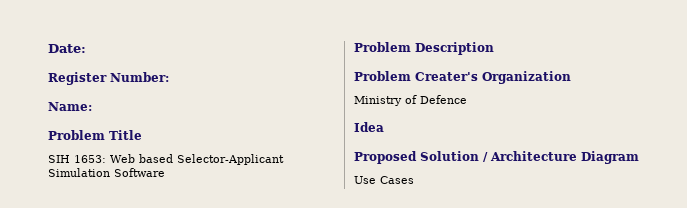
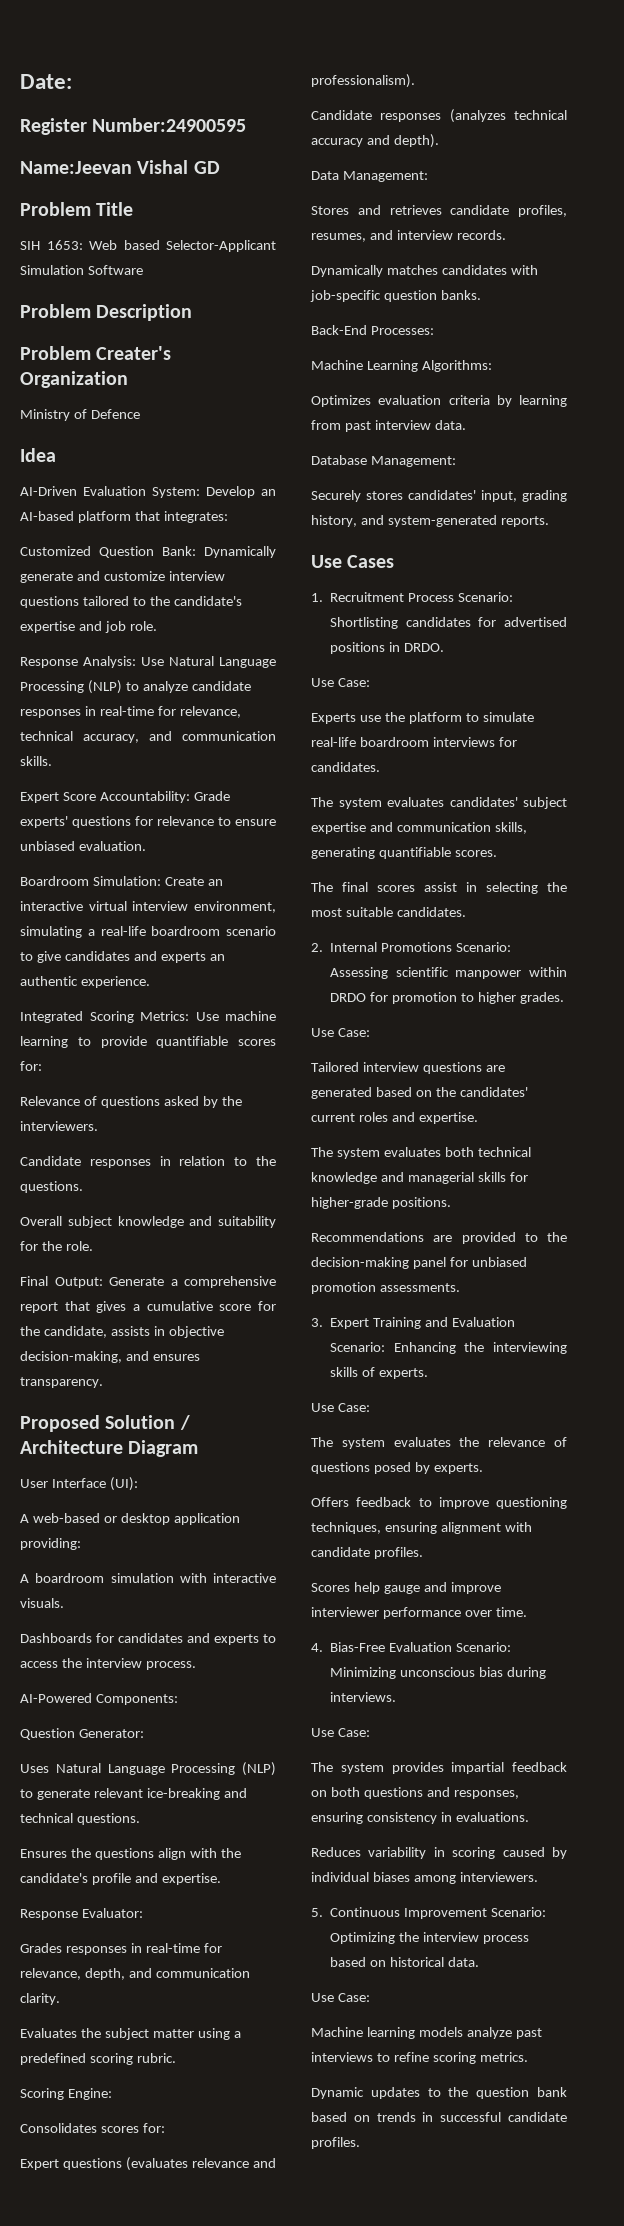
- Register Number:
- Name:
+ Register Number:24900595
+ Name:Jeevan Vishal GD
+ AI-Driven Evaluation System: Develop an AI-based platform that integrates:
+ Customized Question Bank: Dynamically generate and customize interview questions tailored to the candidate's expertise and job role.
+ Response Analysis: Use Natural Language Processing (NLP) to analyze candidate responses in real-time for relevance, technical accuracy, and communication skills.
+ Expert Score Accountability: Grade experts' questions for relevance to ensure unbiased evaluation.
+ Boardroom Simulation: Create an interactive virtual interview environment, simulating a real-life boardroom scenario to give candidates and experts an authentic experience.
+ Integrated Scoring Metrics: Use machine learning to provide quantifiable scores for:
+ Relevance of questions asked by the interviewers.
+ Candidate responses in relation to the questions.
+ Overall subject knowledge and suitability for the role.
+ Final Output: Generate a comprehensive report that gives a cumulative score for the candidate, assists in objective decision-making, and ensures transparency.
+ User Interface (UI):
+ A web-based or desktop application providing:
+ A boardroom simulation with interactive visuals.
+ Dashboards for candidates and experts to access the interview process.
+ AI-Powered Components:
+ Question Generator:
+ Uses Natural Language Processing (NLP) to generate relevant ice-breaking and technical questions.
+ Ensures the questions align with the candidate's profile and expertise.
+ Response Evaluator:
+ Grades responses in real-time for relevance, depth, and communication clarity.
+ Evaluates the subject matter using a predefined scoring rubric.
+ Scoring Engine:
+ Consolidates scores for:
+ Expert questions (evaluates relevance and professionalism).
+ Candidate responses (analyzes technical accuracy and depth).
+ Data Management:
+ Stores and retrieves candidate profiles, resumes, and interview records.
+ Dynamically matches candidates with job-specific question banks.
+ Back-End Processes:
+ Machine Learning Algorithms:
+ Optimizes evaluation criteria by learning from past interview data.
+ Database Management:
+ Securely stores candidates' input, grading history, and system-generated reports.
  Use Cases
+ 1. Recruitment Process Scenario: Shortlisting candidates for advertised positions in DRDO.
+ Use Case:
+ Experts use the platform to simulate real-life boardroom interviews for candidates.
+ The system evaluates candidates' subject expertise and communication skills, generating quantifiable scores.
+ The final scores assist in selecting the most suitable candidates.
+ 2. Internal Promotions Scenario: Assessing scientific manpower within DRDO for promotion to higher grades.
+ Use Case:
+ Tailored interview questions are generated based on the candidates' current roles and expertise.
+ The system evaluates both technical knowledge and managerial skills for higher-grade positions.
+ Recommendations are provided to the decision-making panel for unbiased promotion assessments.
+ 3. Expert Training and Evaluation Scenario: Enhancing the interviewing skills of experts.
+ Use Case:
+ The system evaluates the relevance of questions posed by experts.
+ Offers feedback to improve questioning techniques, ensuring alignment with candidate profiles.
+ Scores help gauge and improve interviewer performance over time.
+ 4. Bias-Free Evaluation Scenario: Minimizing unconscious bias during interviews.
+ Use Case:
+ The system provides impartial feedback on both questions and responses, ensuring consistency in evaluations.
+ Reduces variability in scoring caused by individual biases among interviewers.
+ 5. Continuous Improvement Scenario: Optimizing the interview process based on historical data.
+ Use Case:
+ Machine learning models analyze past interviews to refine scoring metrics.
+ Dynamic updates to the question bank based on trends in successful candidate profiles.

